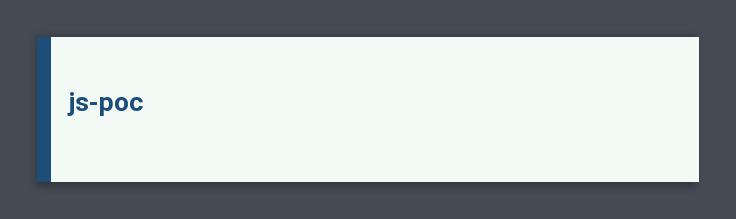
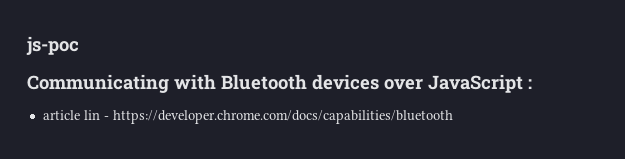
+ Communicating with Bluetooth devices over JavaScript :
+ article lin - https://developer.chrome.com/docs/capabilities/bluetooth

